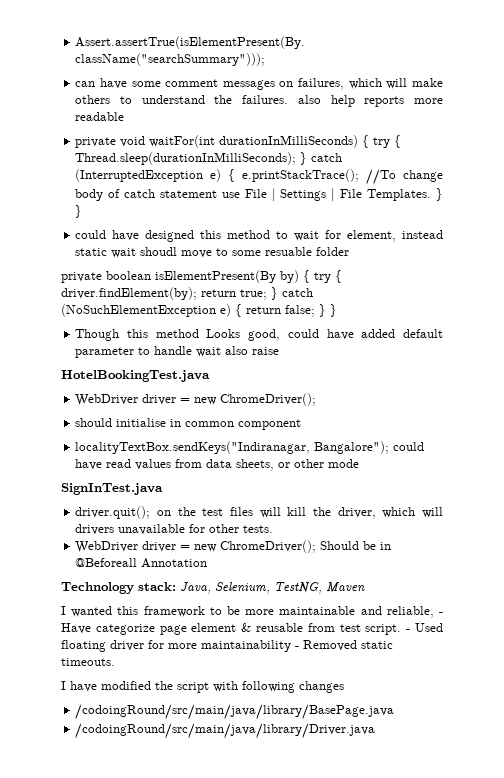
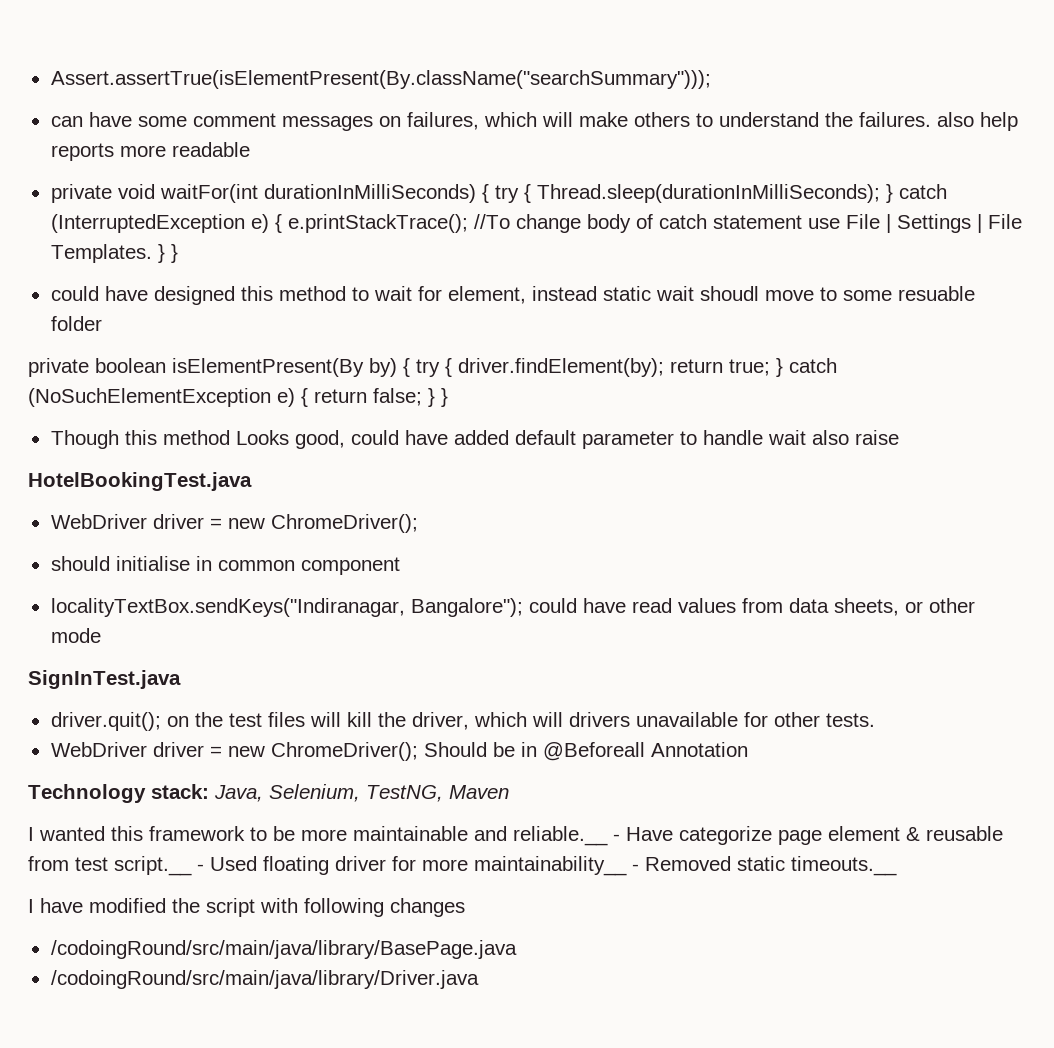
- I wanted this framework to be more maintainable and reliable, - Have categorize page element & reusable from test script. - Used floating driver for more maintainability - Removed static timeouts.
+ I wanted this framework to be more maintainable and reliable.__ - Have categorize page element & reusable from test script.__ - Used floating driver for more maintainability__ - Removed static timeouts.__

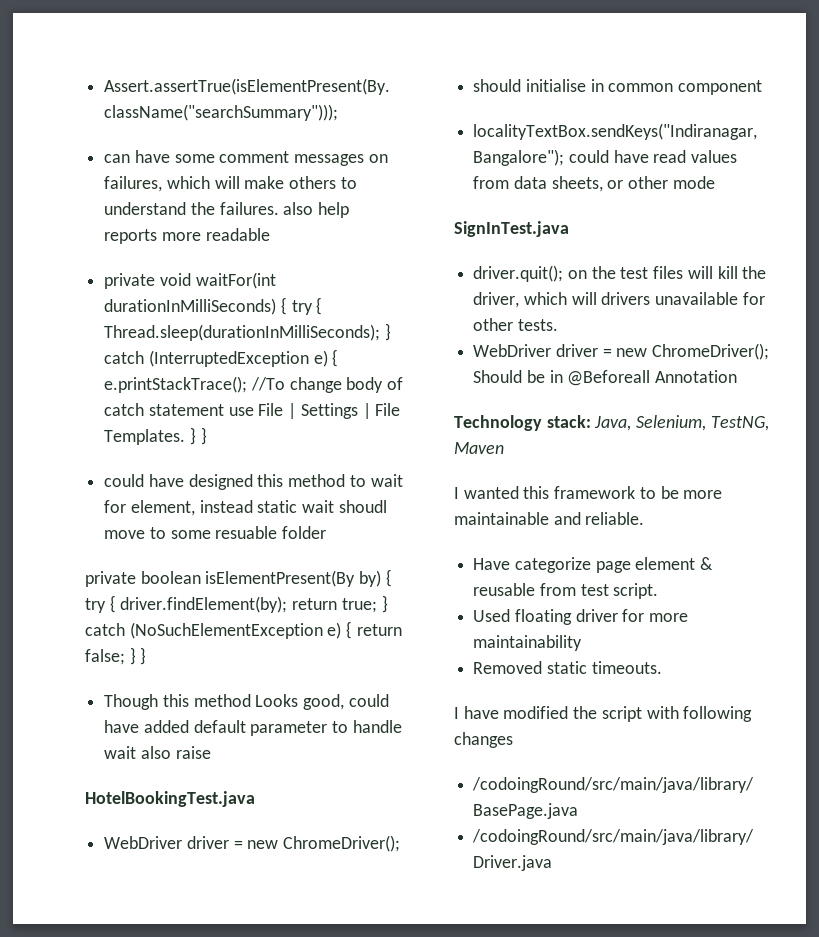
- I wanted this framework to be more maintainable and reliable.__ - Have categorize page element & reusable from test script.__ - Used floating driver for more maintainability__ - Removed static timeouts.__
+ I wanted this framework to be more maintainable and reliable.
+ Have categorize page element & reusable from test script.
+ Used floating driver for more maintainability
+ Removed static timeouts.

